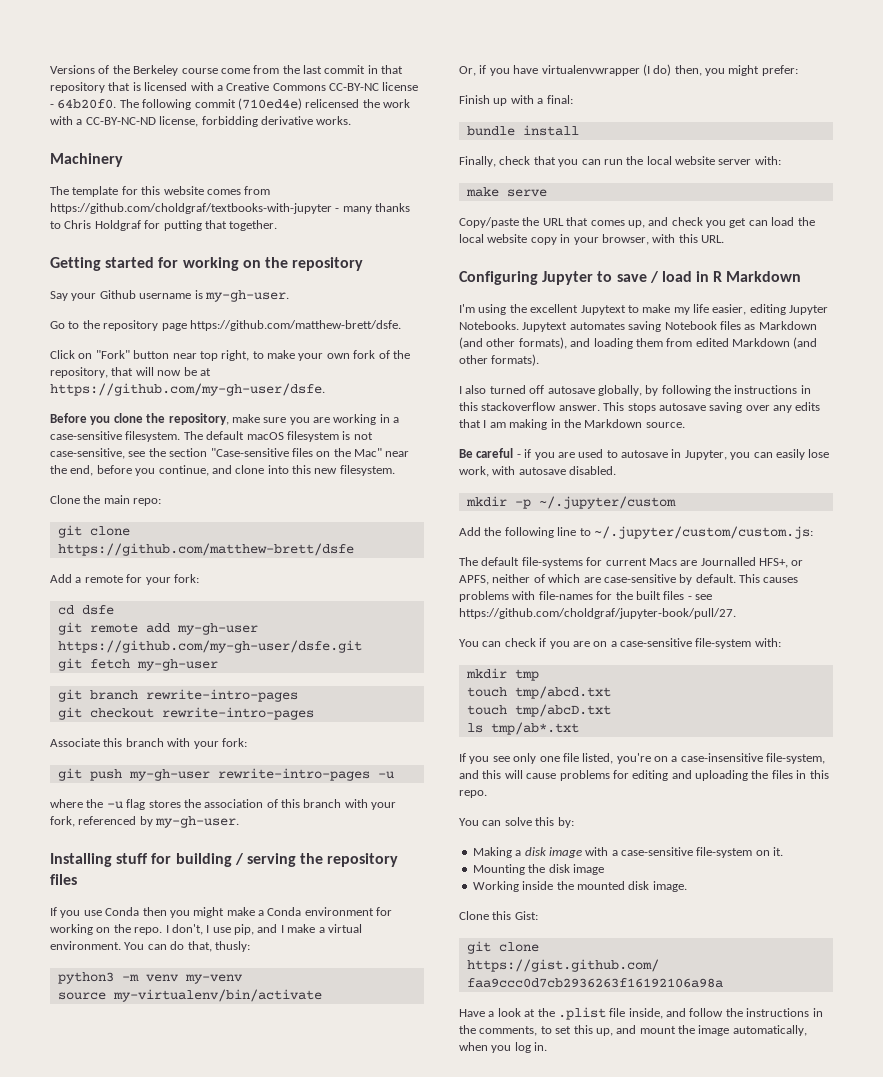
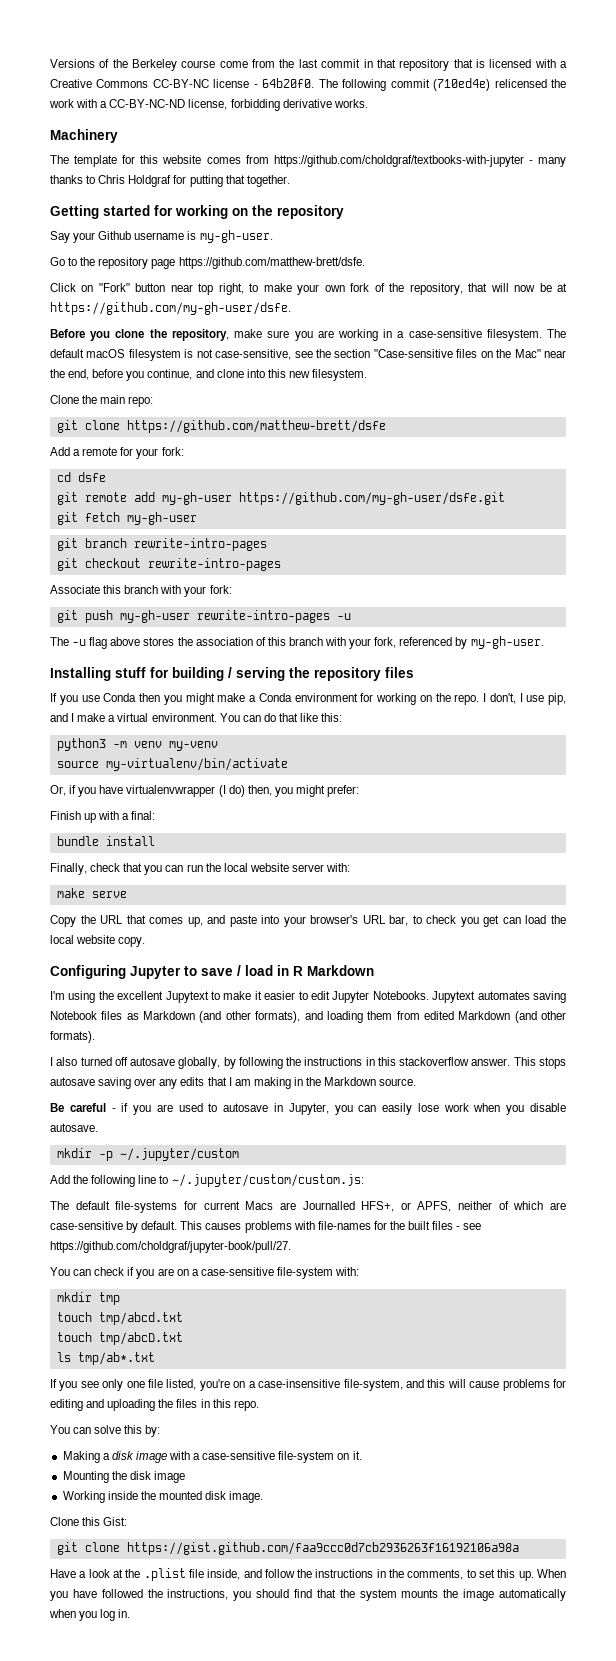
- where the -u flag stores the association of this branch with your fork, referenced by my-gh-user.
+ The -u flag above stores the association of this branch with your fork, referenced by my-gh-user.
- You can do that, thusly:
+ You can do that like this:
- Copy/paste the URL that comes up, and check you get can load the local website copy in your browser, with this URL.
+ Copy the URL that comes up, and paste into your browser's URL bar, to check you get can load the local website copy.
- I'm using the excellent Jupytext to make my life easier, editing Jupyter Notebooks.
+ I'm using the excellent Jupytext to make it easier to edit Jupyter Notebooks.
- Be careful - if you are used to autosave in Jupyter, you can easily lose work, with autosave disabled.
+ Be careful - if you are used to autosave in Jupyter, you can easily lose work when you disable autosave.
- Have a look at the .plist file inside, and follow the instructions in the comments, to set this up, and mount the image automatically, when you log in.
+ Have a look at the .plist file inside, and follow the instructions in the comments, to set this up. When you have followed the instructions, you should find that the system mounts the image automatically when you log in.

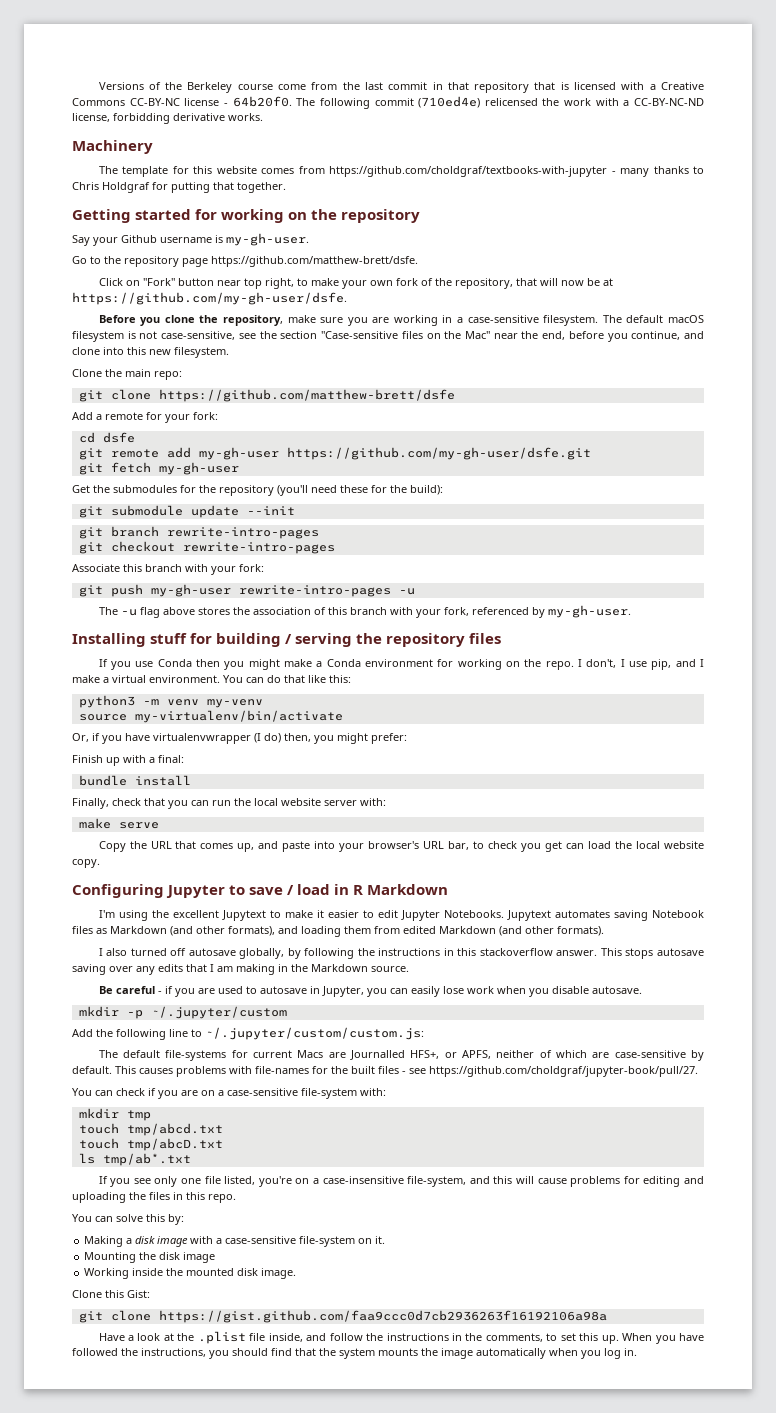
+ Get the submodules for the repository (you'll need these for the build):
+ git submodule update --init

